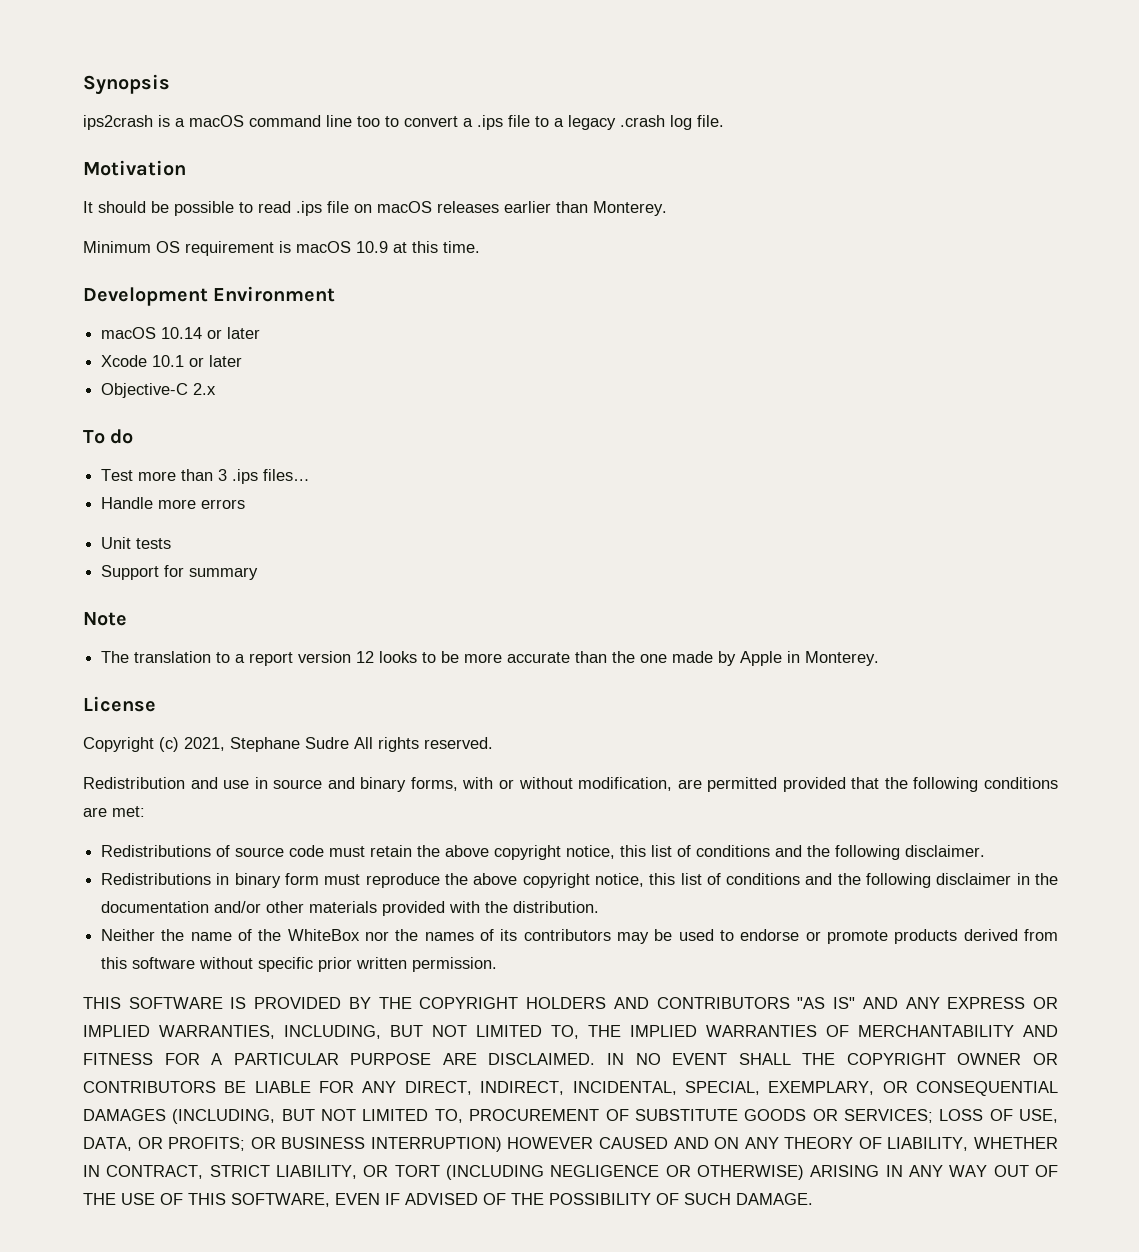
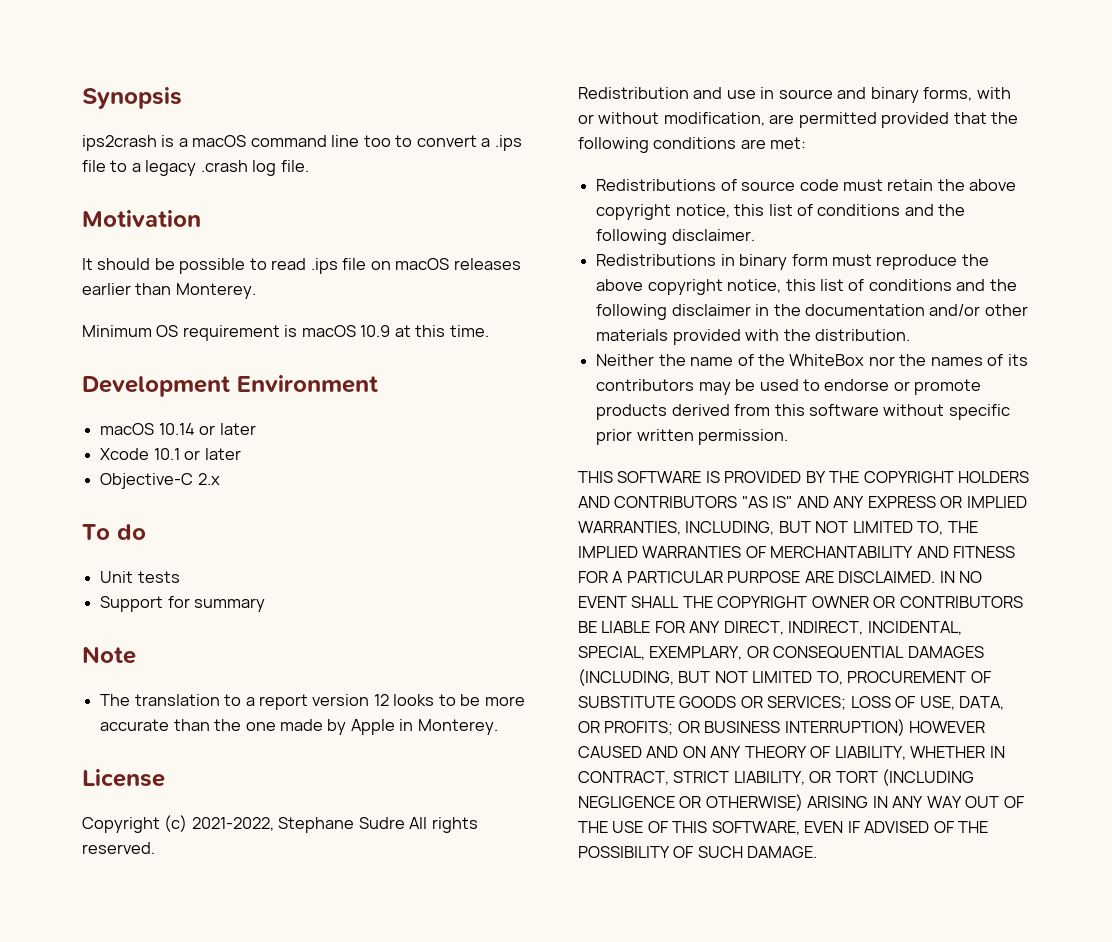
- Test more than 3 .ips files…
- Handle more errors
- Copyright (c) 2021, Stephane Sudre All rights reserved.
+ Copyright (c) 2021-2022, Stephane Sudre All rights reserved.

